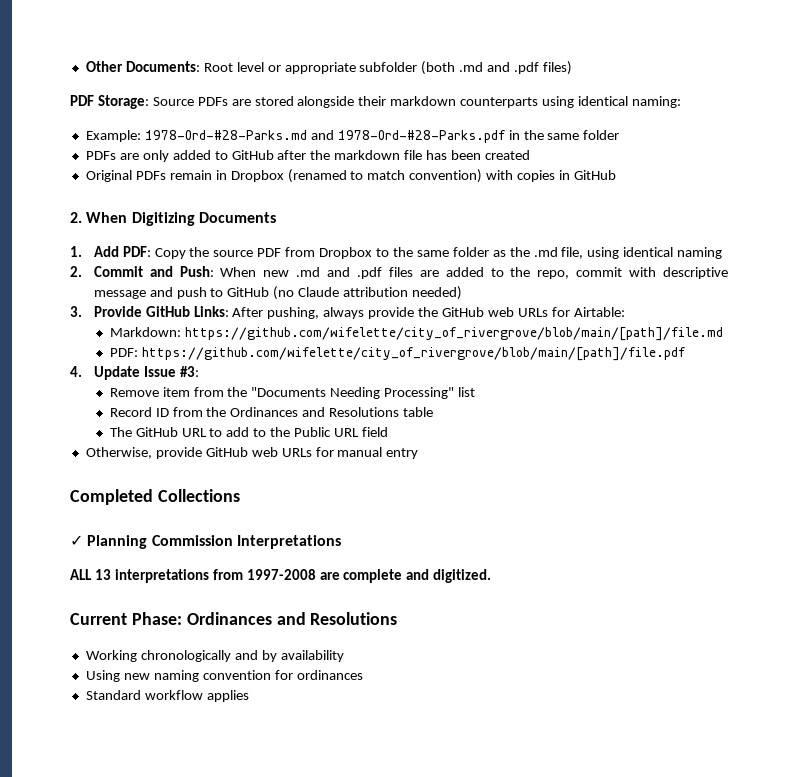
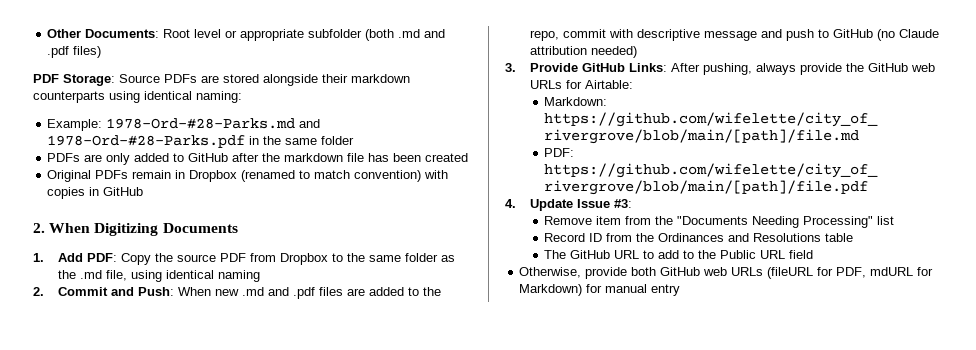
- Otherwise, provide GitHub web URLs for manual entry
- Completed Collections
- ✓ Planning Commission Interpretations
- ALL 13 interpretations from 1997-2008 are complete and digitized.
- Current Phase: Ordinances and Resolutions
- Working chronologically and by availability
- Using new naming convention for ordinances
- Standard workflow applies
+ Otherwise, provide both GitHub web URLs (fileURL for PDF, mdURL for Markdown) for manual entry

